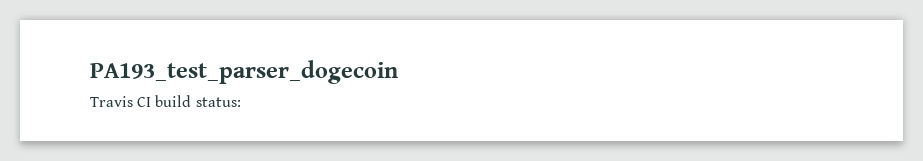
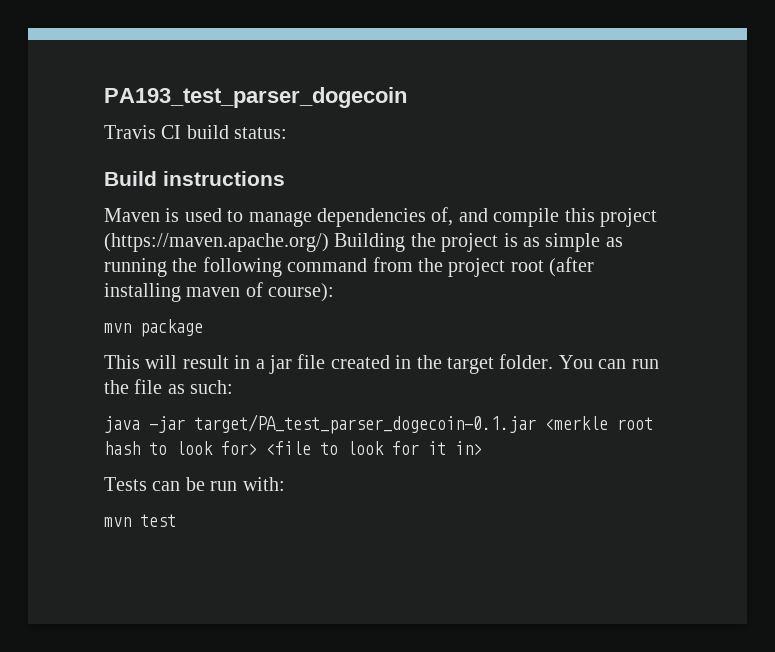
+ Build instructions
+ Maven is used to manage dependencies of, and compile this project (https://maven.apache.org/) Building the project is as simple as running the following command from the project root (after installing maven of course):
+ mvn package
+ This will result in a jar file created in the target folder. You can run the file as such:
+ java -jar target/PA_test_parser_dogecoin-0.1.jar <merkle root hash to look for> <file to look for it in>
+ Tests can be run with:
+ mvn test

